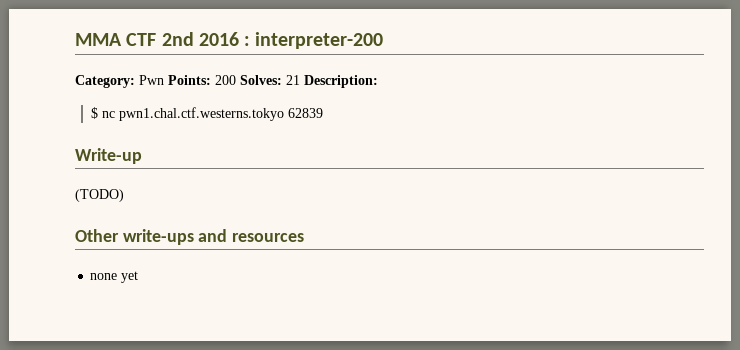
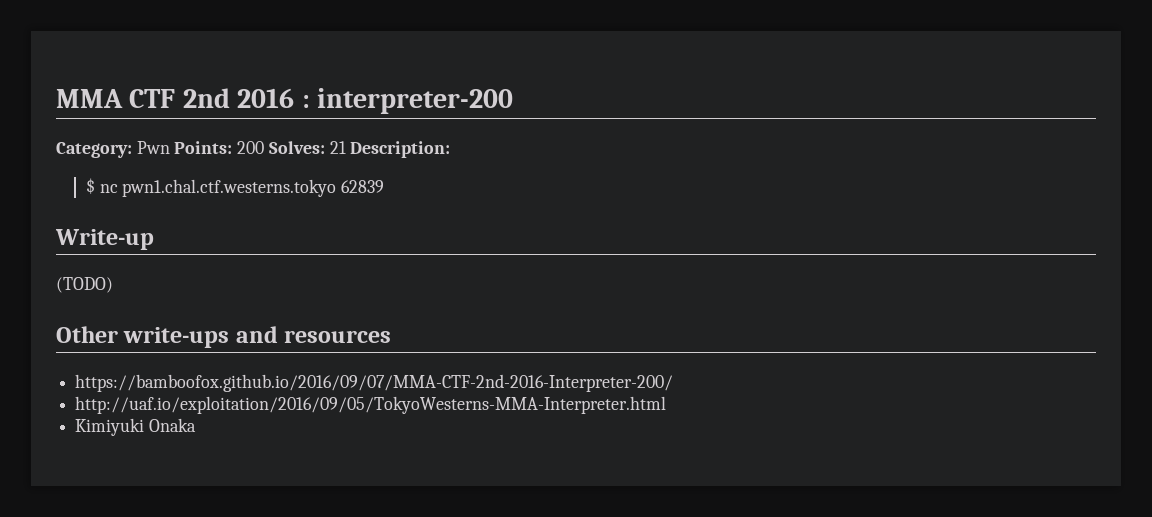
- none yet
+ https://bamboofox.github.io/2016/09/07/MMA-CTF-2nd-2016-Interpreter-200/
+ http://uaf.io/exploitation/2016/09/05/TokyoWesterns-MMA-Interpreter.html
+ Kimiyuki Onaka

